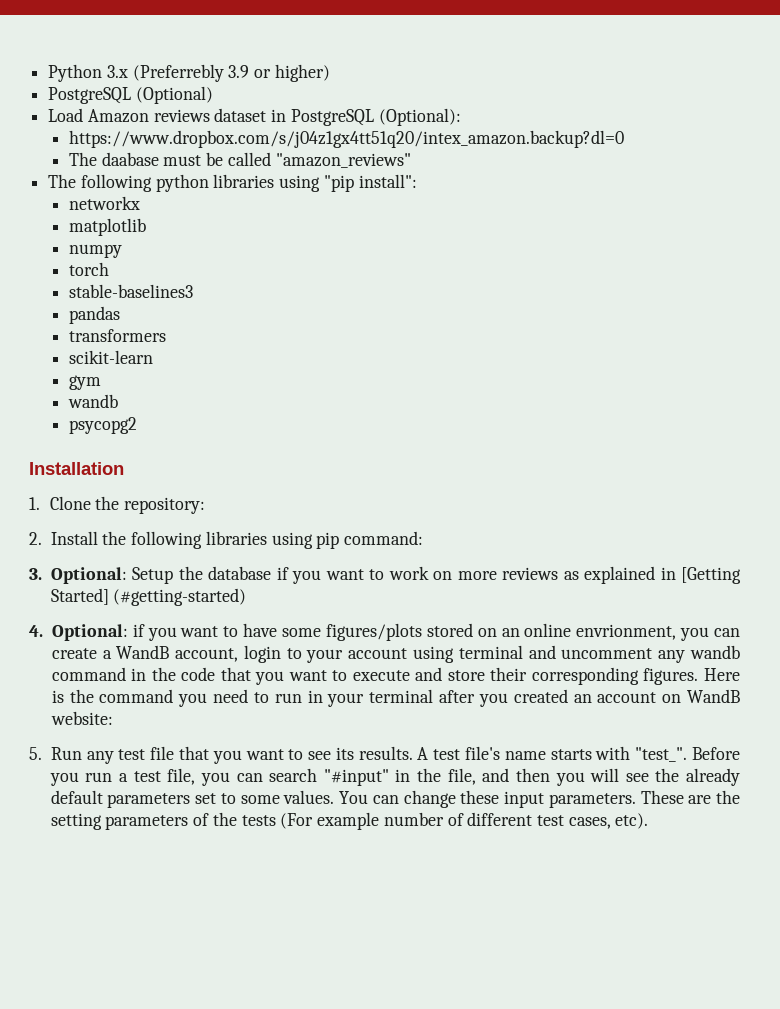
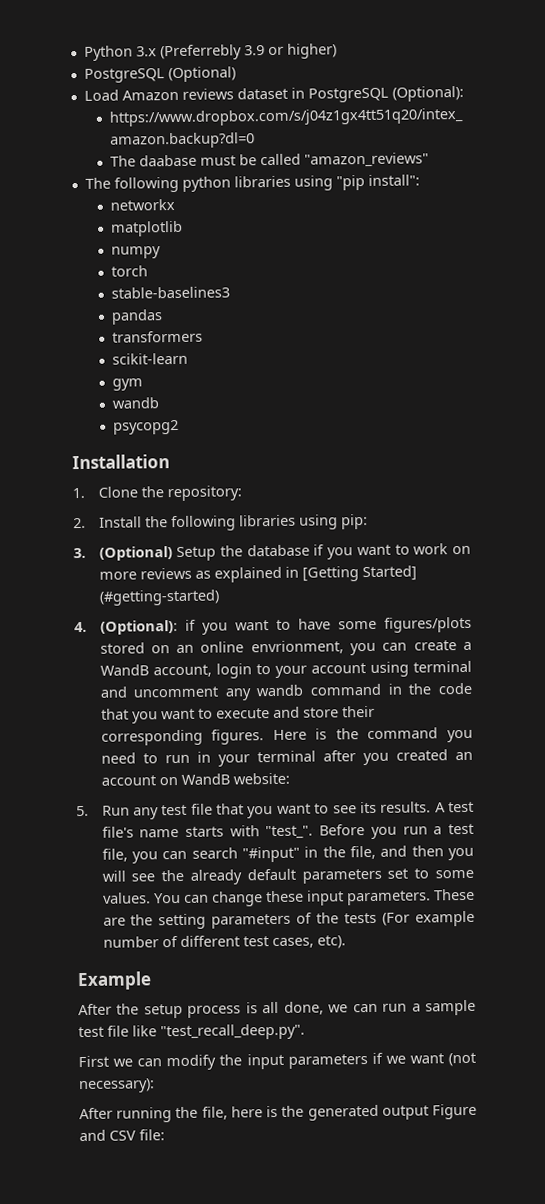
- 2. Install the following libraries using pip command:
+ 2. Install the following libraries using pip:
- 3. Optional: Setup the database if you want to work on more reviews as explained in [Getting Started] (#getting-started)
+ 3. (Optional) Setup the database if you want to work on more reviews as explained in [Getting Started] (#getting-started)
- 4. Optional: if you want to have some figures/plots stored on an online envrionment, you can create a WandB account, login to your account using terminal and uncomment any wandb command in the code that you want to execute and store their corresponding figures.
+ 4. (Optional): if you want to have some figures/plots stored on an online envrionment, you can create a WandB account, login to your account using terminal and uncomment any wandb command in the code that you want to execute and store their corresponding figures.
+ Example
+ After the setup process is all done, we can run a sample test file like "test_recall_deep.py".
+ First we can modify the input parameters if we want (not necessary):
+ After running the file, here is the generated output Figure and CSV file:

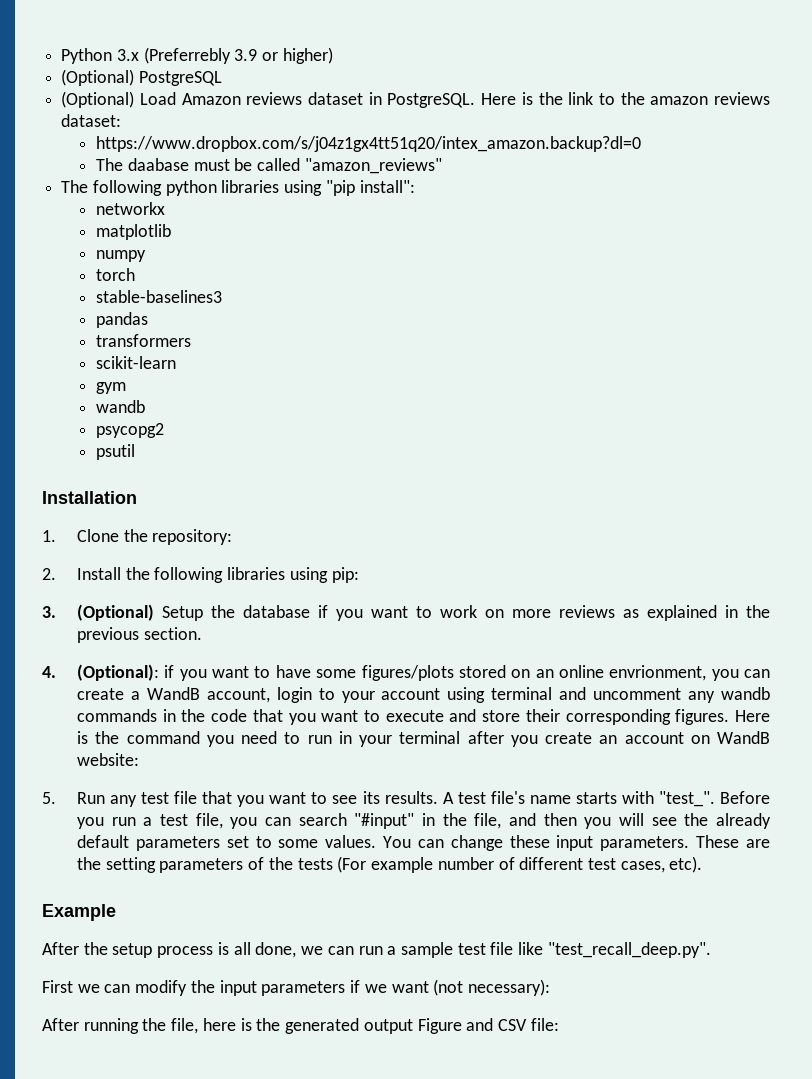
- PostgreSQL (Optional)
- Load Amazon reviews dataset in PostgreSQL (Optional):
+ (Optional) PostgreSQL
+ (Optional) Load Amazon reviews dataset in PostgreSQL. Here is the link to the amazon reviews dataset:
+ psutil
- 3. (Optional) Setup the database if you want to work on more reviews as explained in [Getting Started] (#getting-started)
+ 3. (Optional) Setup the database if you want to work on more reviews as explained in the previous section.
- 4. (Optional): if you want to have some figures/plots stored on an online envrionment, you can create a WandB account, login to your account using terminal and uncomment any wandb command in the code that you want to execute and store their corresponding figures.
+ 4. (Optional): if you want to have some figures/plots stored on an online envrionment, you can create a WandB account, login to your account using terminal and uncomment any wandb commands in the code that you want to execute and store their corresponding figures.
- Here is the command you need to run in your terminal after you created an account on WandB website:
+ Here is the command you need to run in your terminal after you create an account on WandB website:

